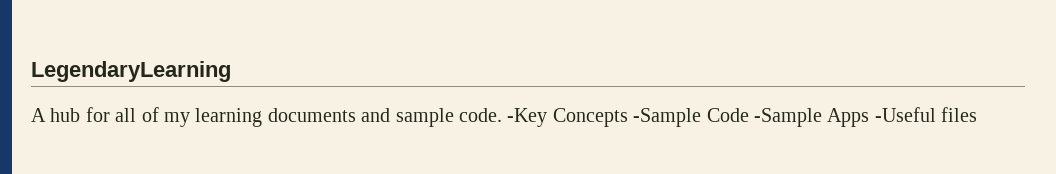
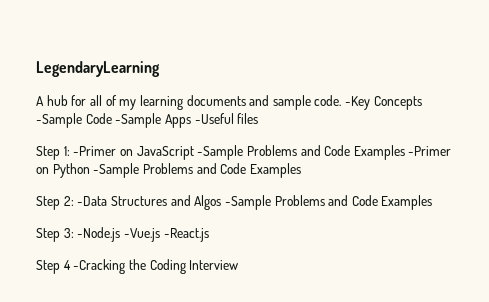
+ Step 1: -Primer on JavaScript -Sample Problems and Code Examples -Primer on Python -Sample Problems and Code Examples
+ Step 2: -Data Structures and Algos -Sample Problems and Code Examples
+ Step 3: -Node.js -Vue.js -React.js
+ Step 4 -Cracking the Coding Interview

